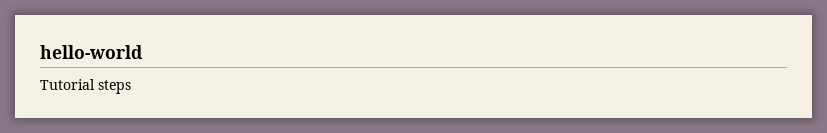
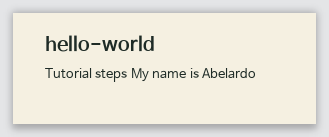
- Tutorial steps
+ Tutorial steps My name is Abelardo

